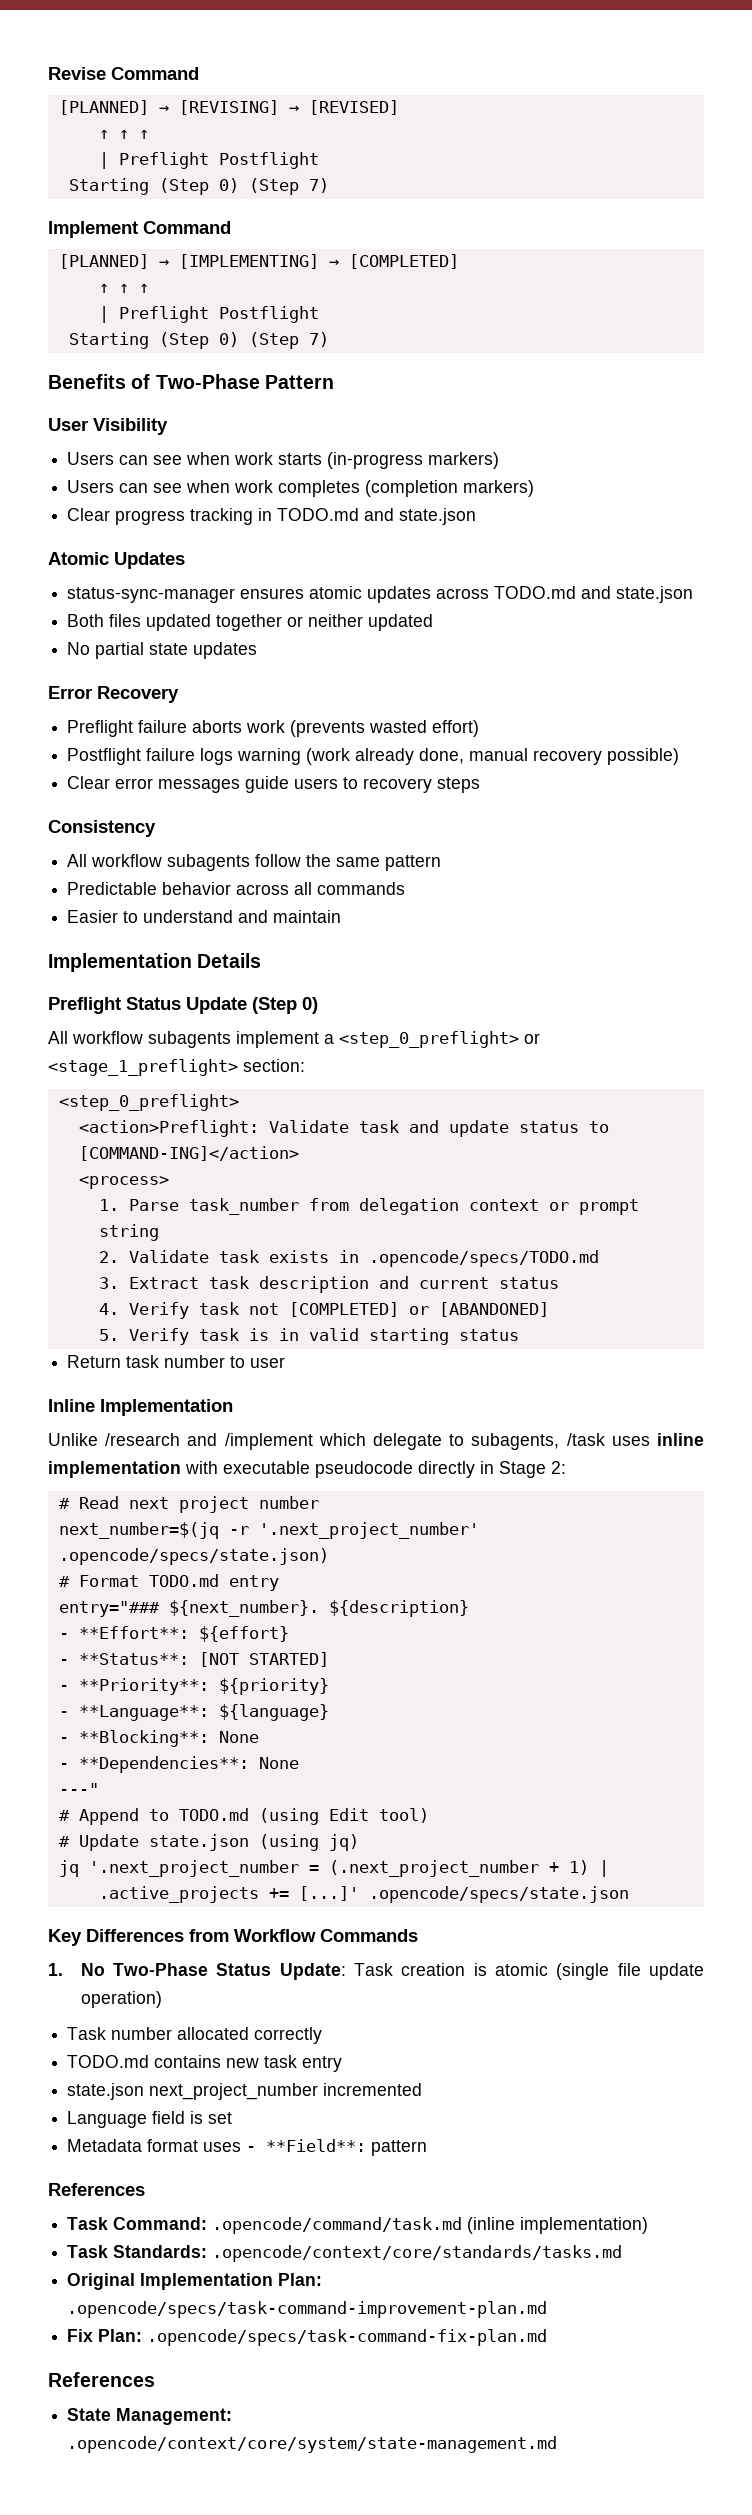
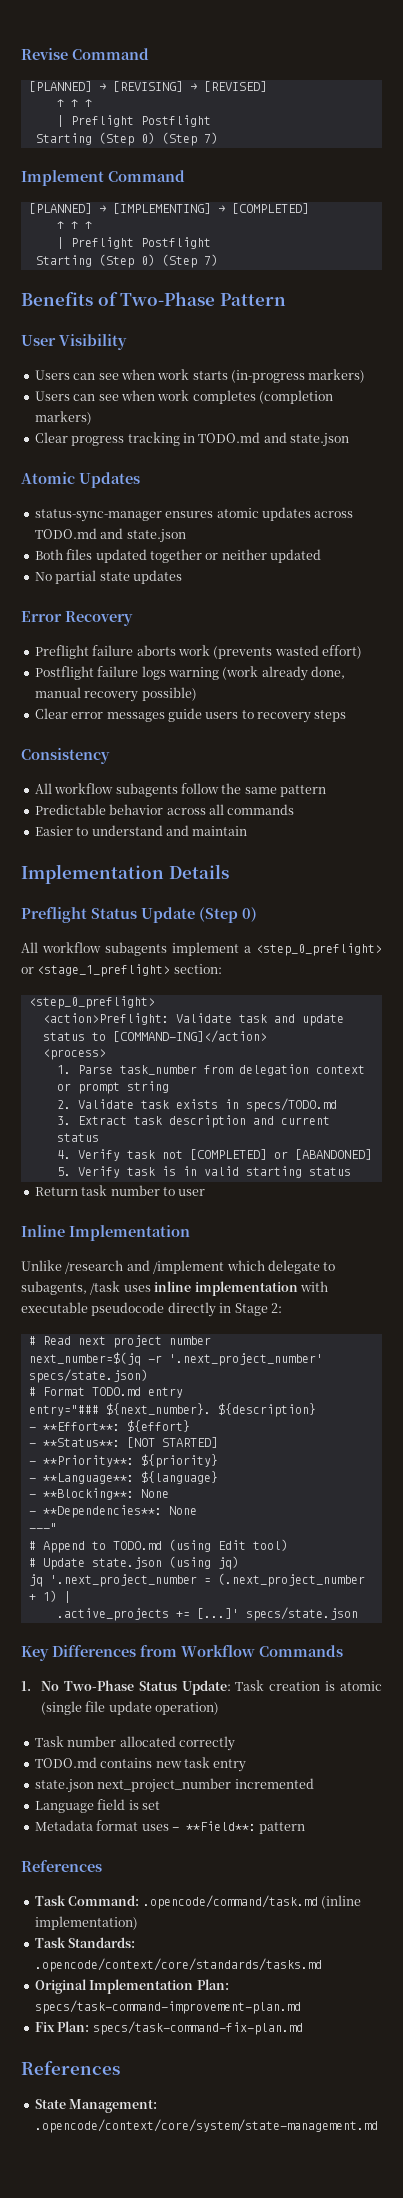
- 2. Validate task exists in .opencode/specs/TODO.md
+ 2. Validate task exists in specs/TODO.md
- next_number=$(jq -r '.next_project_number' .opencode/specs/state.json)
+ next_number=$(jq -r '.next_project_number' specs/state.json)
- .active_projects += [...]' .opencode/specs/state.json
+ .active_projects += [...]' specs/state.json
- Original Implementation Plan: .opencode/specs/task-command-improvement-plan.md
+ Original Implementation Plan: specs/task-command-improvement-plan.md
- Fix Plan: .opencode/specs/task-command-fix-plan.md
+ Fix Plan: specs/task-command-fix-plan.md

